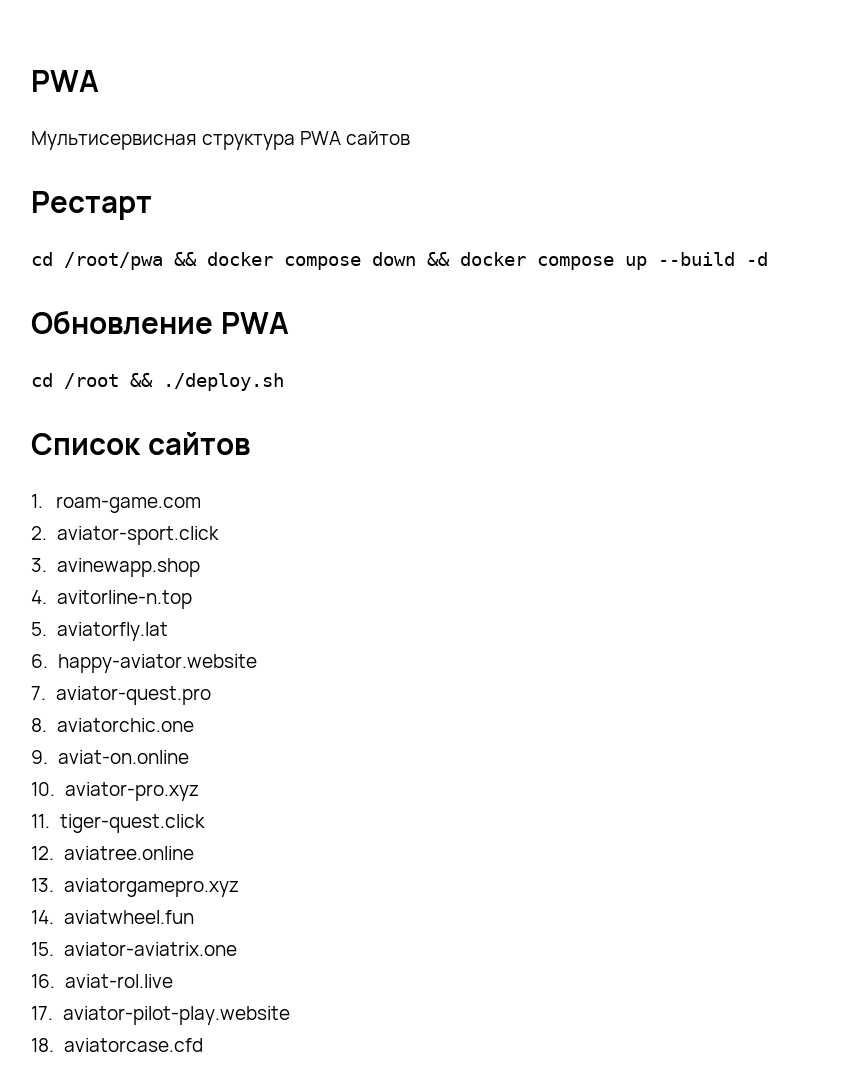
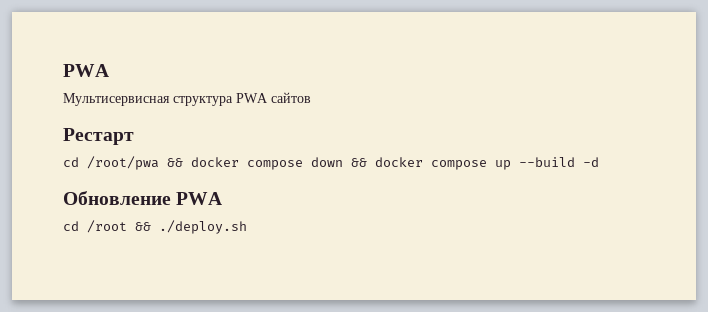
- Список сайтов
- 1. roam-game.com
- 2. aviator-sport.click
- 3. avinewapp.shop
- 4. avitorline-n.top
- 5. aviatorfly.lat
- 6. happy-aviator.website
- 7. aviator-quest.pro
- 8. aviatorchic.one
- 9. aviat-on.online
- 10. aviator-pro.xyz
- 11. tiger-quest.click
- 12. aviatree.online
- 13. aviatorgamepro.xyz
- 14. aviatwheel.fun
- 15. aviator-aviatrix.one
- 16. aviat-rol.live
- 17. aviator-pilot-play.website
- 18. aviatorcase.cfd

